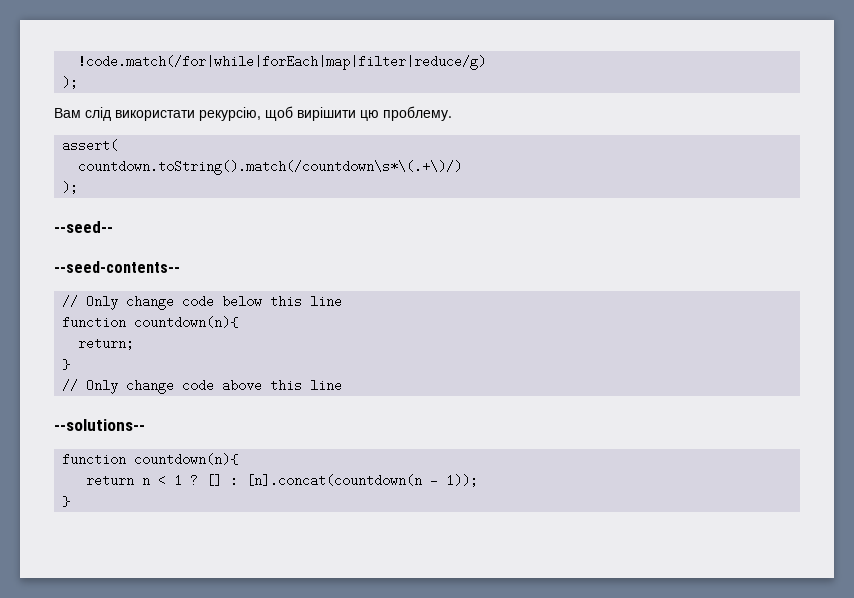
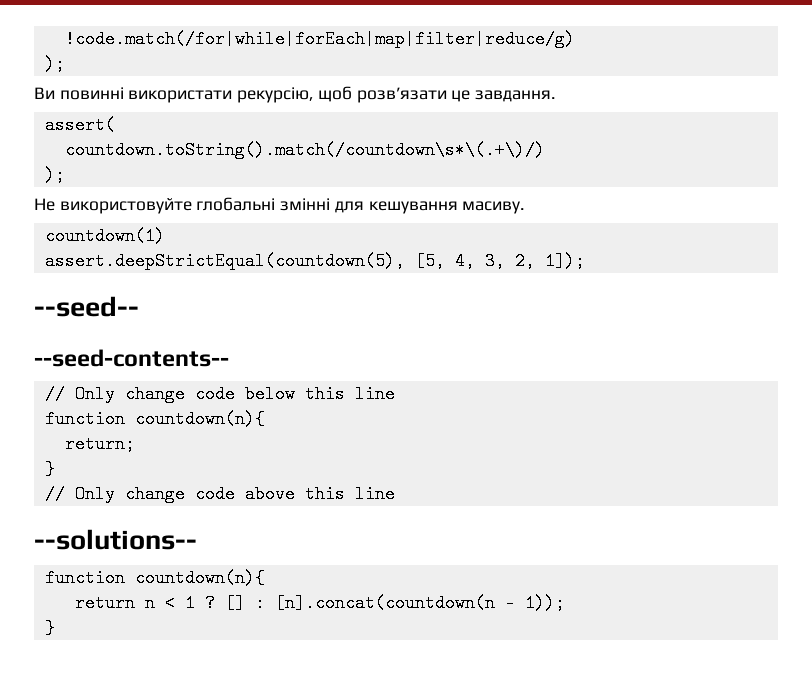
- Вам слід використати рекурсію, щоб вирішити цю проблему.
+ Ви повинні використати рекурсію, щоб розв’язати це завдання.
+ Не використовуйте глобальні змінні для кешування масиву.
+ countdown(1)
+ assert.deepStrictEqual(countdown(5), [5, 4, 3, 2, 1]);

